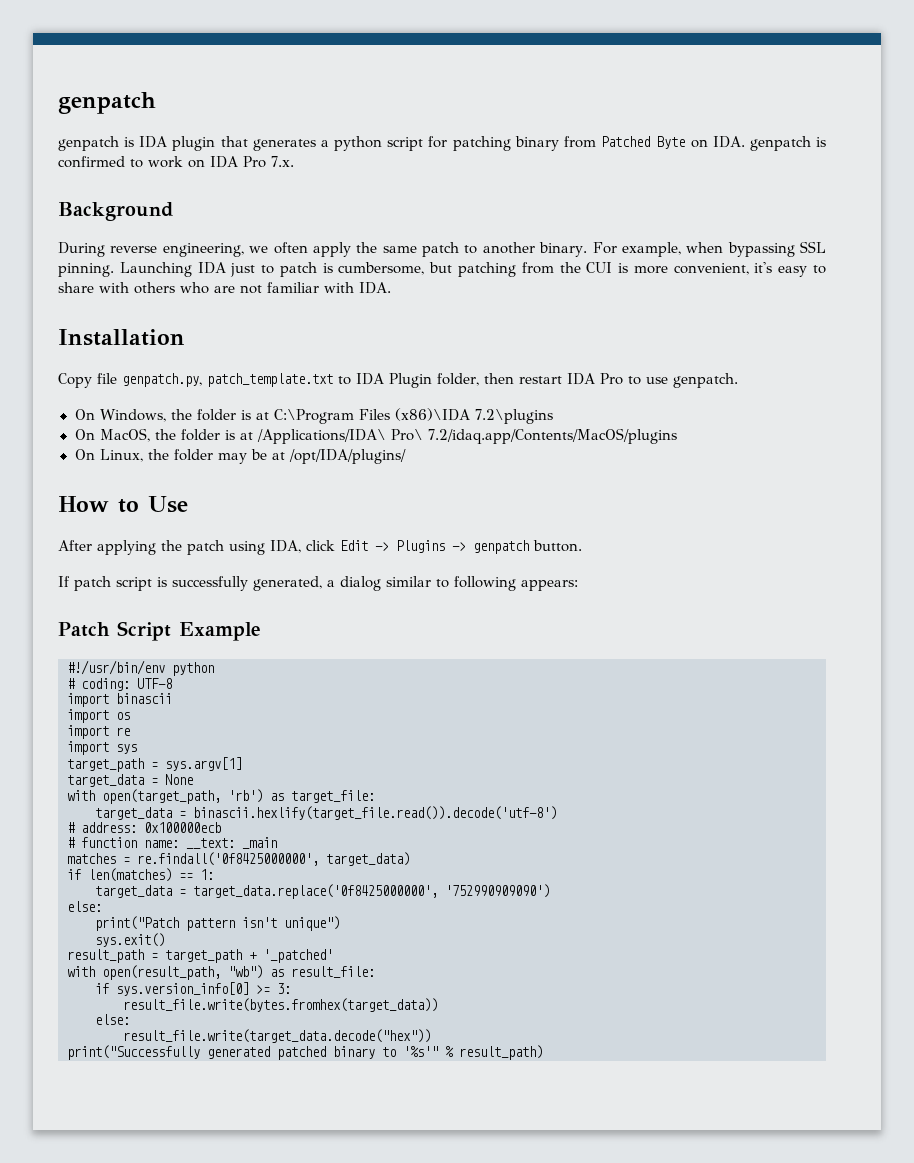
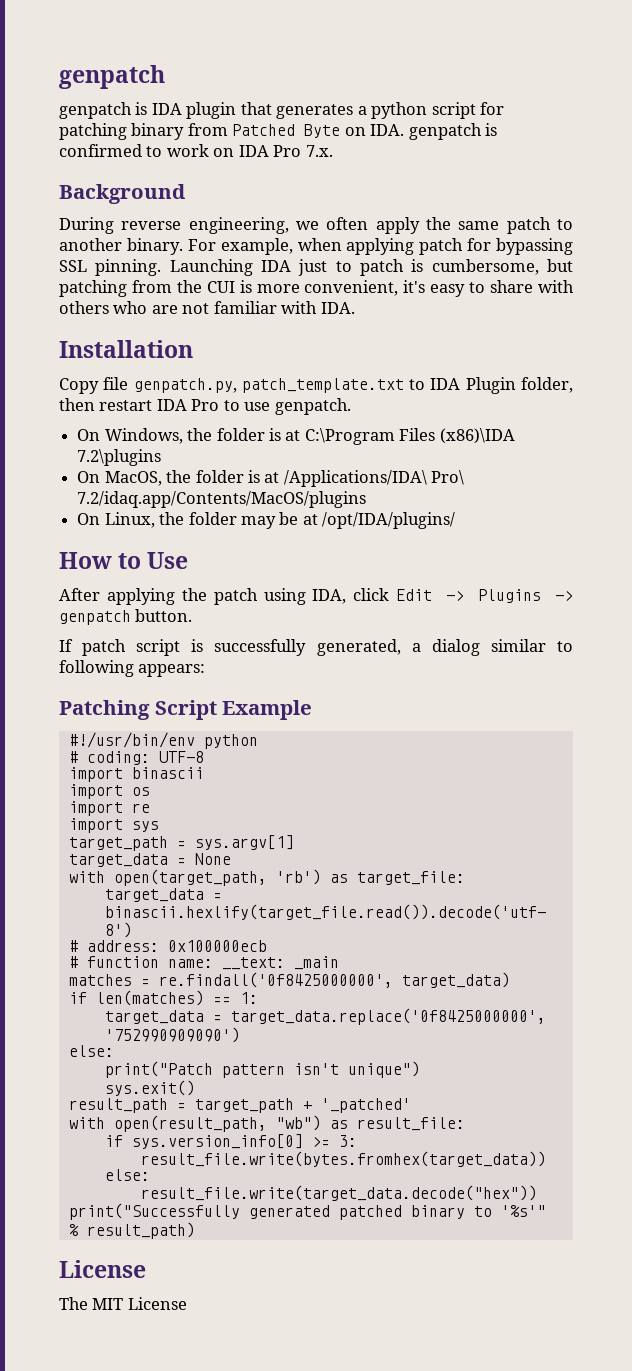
- For example, when bypassing SSL pinning.
+ For example, when applying patch for bypassing SSL pinning.
- Patch Script Example
+ Patching Script Example
  print("Successfully generated patched binary to '%s'" % result_path)
+ License
+ The MIT License

